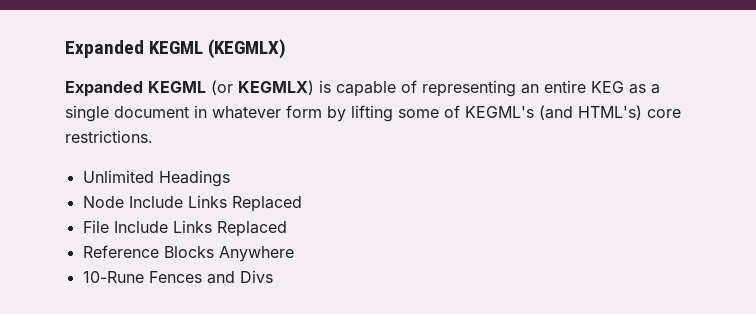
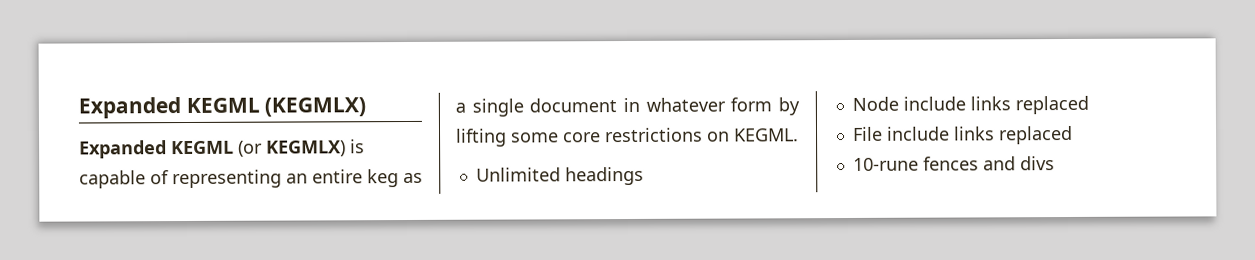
- Expanded KEGML (or KEGMLX) is capable of representing an entire KEG as a single document in whatever form by lifting some of KEGML's (and HTML's) core restrictions.
+ Expanded KEGML (or KEGMLX) is capable of representing an entire keg as a single document in whatever form by lifting some core restrictions on KEGML.
- Unlimited Headings
+ Unlimited headings
- Node Include Links Replaced
- File Include Links Replaced
- Reference Blocks Anywhere
- 10-Rune Fences and Divs
+ Node include links replaced
+ File include links replaced
+ 10-rune fences and divs

